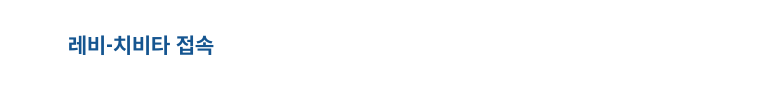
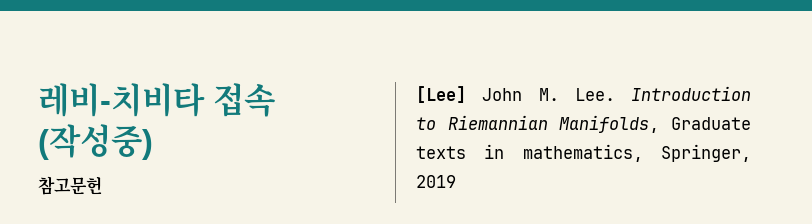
- 레비-치비타 접속
+ 레비-치비타 접속 (작성중)
+ 참고문헌
+ [Lee] John M. Lee. Introduction to Riemannian Manifolds, Graduate texts in mathematics, Springer, 2019

